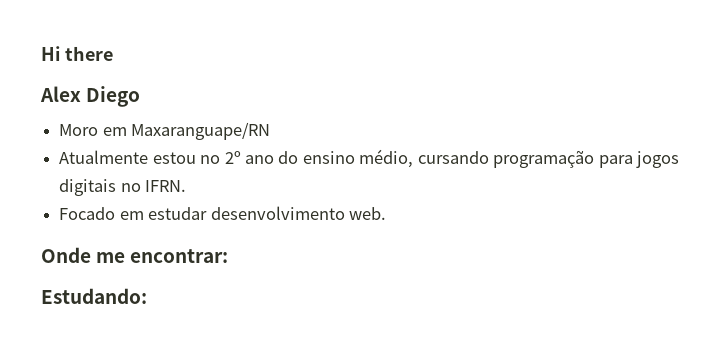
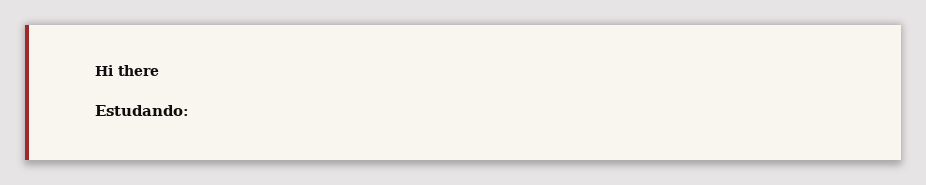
- Alex Diego
- Moro em Maxaranguape/RN
- Atualmente estou no 2º ano do ensino médio, cursando programação para jogos digitais no IFRN.
- Focado em estudar desenvolvimento web.
- Onde me encontrar:

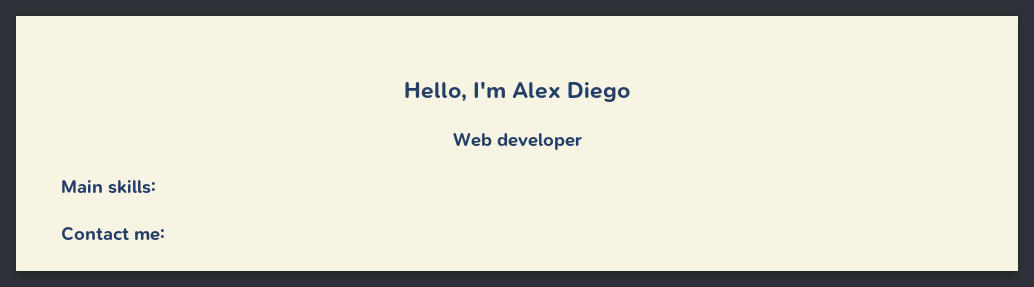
- Hi there
- Estudando:
+ Hello, I'm Alex Diego
+ Web developer
+ Main skills:
+ Contact me:

